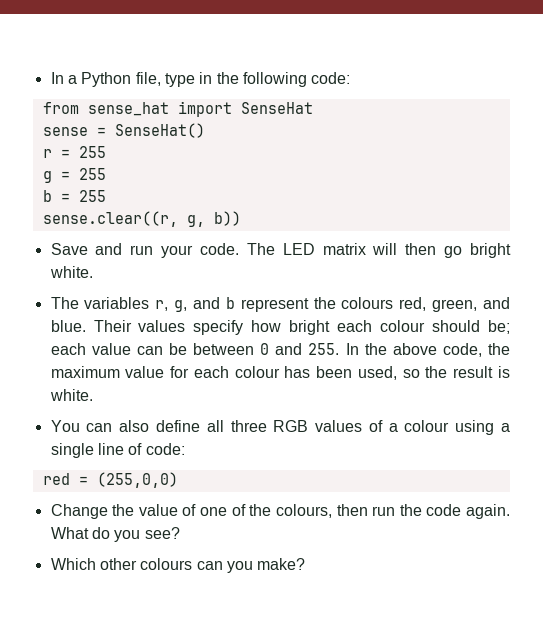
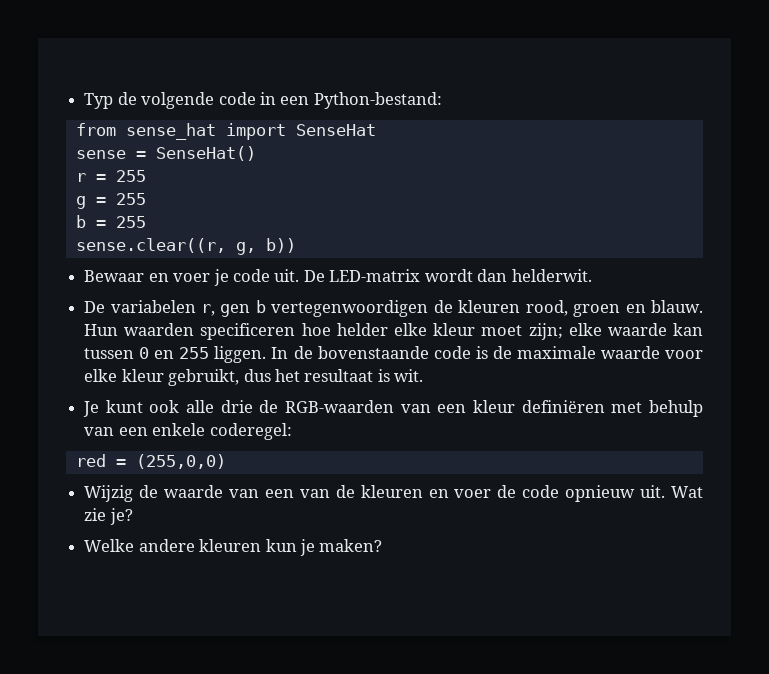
- In a Python file, type in the following code:
+ Typ de volgende code in een Python-bestand:
- Save and run your code. The LED matrix will then go bright white.
- The variables r, g, and b represent the colours red, green, and blue. Their values specify how bright each colour should be; each value can be between 0 and 255. In the above code, the maximum value for each colour has been used, so the result is white.
- You can also define all three RGB values of a colour using a single line of code:
+ Bewaar en voer je code uit. De LED-matrix wordt dan helderwit.
+ De variabelen r, gen b vertegenwoordigen de kleuren rood, groen en blauw. Hun waarden specificeren hoe helder elke kleur moet zijn; elke waarde kan tussen 0 en 255 liggen. In de bovenstaande code is de maximale waarde voor elke kleur gebruikt, dus het resultaat is wit.
+ Je kunt ook alle drie de RGB-waarden van een kleur definiëren met behulp van een enkele coderegel:
  red = (255,0,0)
- Change the value of one of the colours, then run the code again. What do you see?
- Which other colours can you make?
+ Wijzig de waarde van een van de kleuren en voer de code opnieuw uit. Wat zie je?
+ Welke andere kleuren kun je maken?

